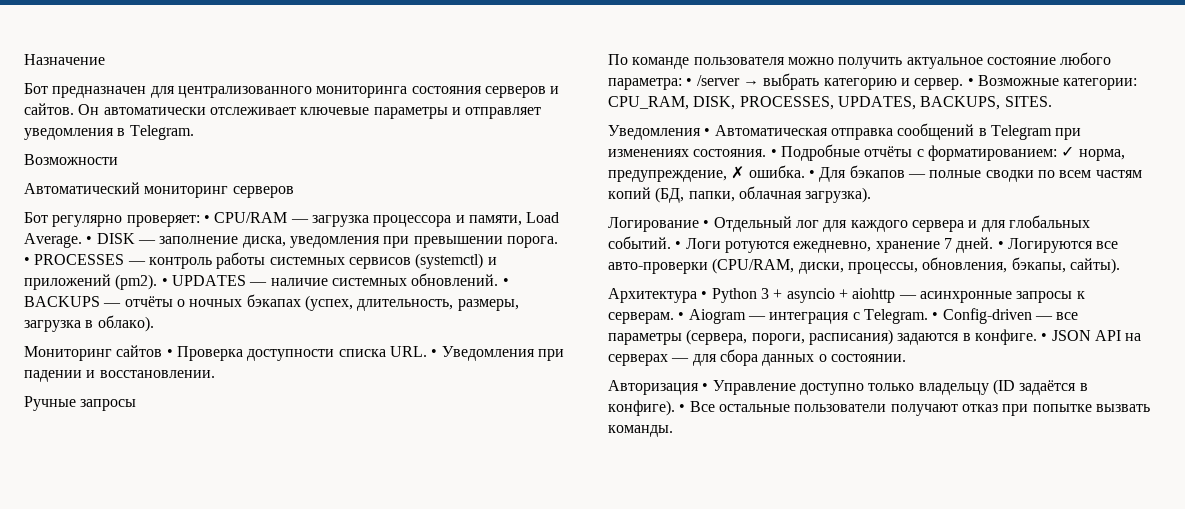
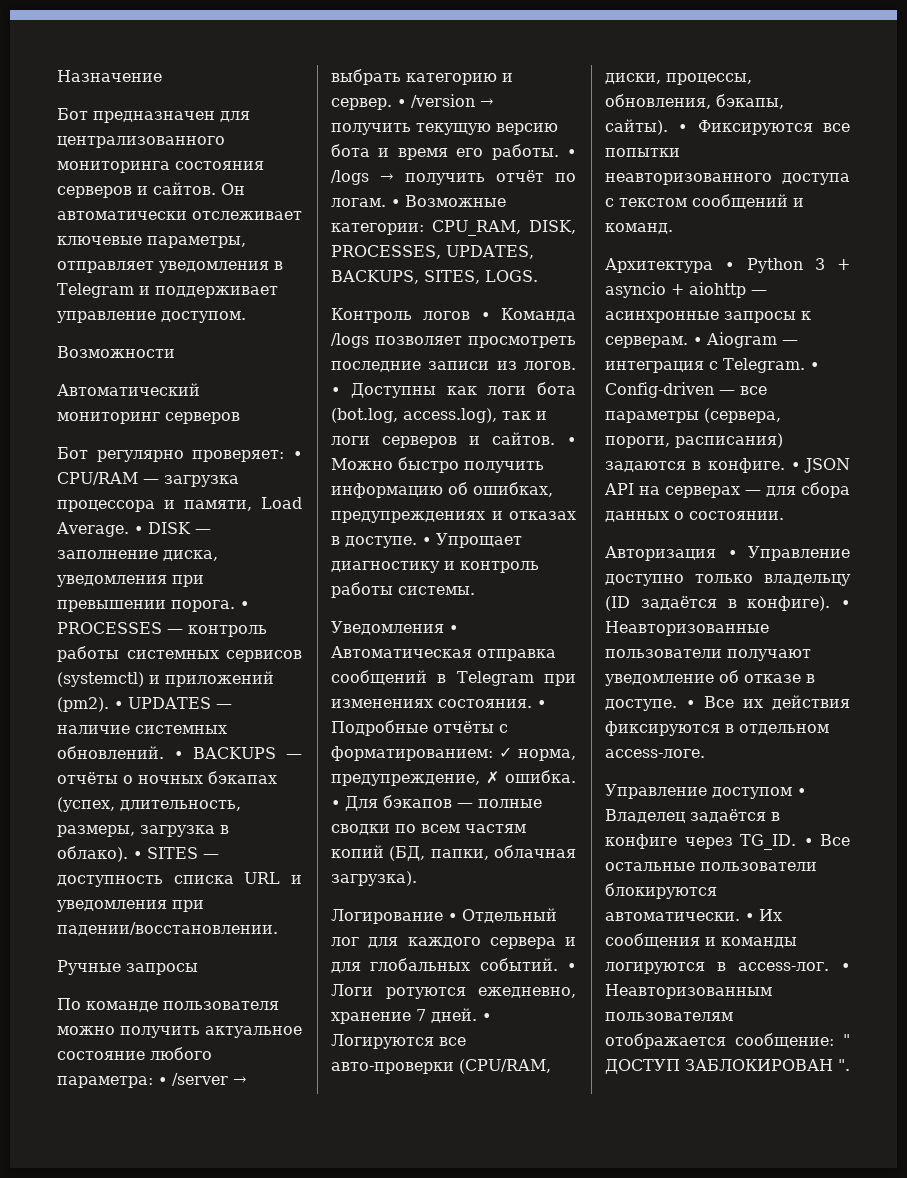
- Он автоматически отслеживает ключевые параметры и отправляет уведомления в Telegram.
+ Он автоматически отслеживает ключевые параметры, отправляет уведомления в Telegram и поддерживает управление доступом.
- • BACKUPS — отчёты о ночных бэкапах (успех, длительность, размеры, загрузка в облако).
- Мониторинг сайтов • Проверка доступности списка URL. • Уведомления при падении и восстановлении.
+ • BACKUPS — отчёты о ночных бэкапах (успех, длительность, размеры, загрузка в облако). • SITES — доступность списка URL и уведомления при падении/восстановлении.
- • Возможные категории: CPU_RAM, DISK, PROCESSES, UPDATES, BACKUPS, SITES.
+ • /version → получить текущую версию бота и время его работы. • /logs → получить отчёт по логам. • Возможные категории: CPU_RAM, DISK, PROCESSES, UPDATES, BACKUPS, SITES, LOGS.
+ Контроль логов • Команда /logs позволяет просмотреть последние записи из логов. • Доступны как логи бота (bot.log, access.log), так и логи серверов и сайтов. • Можно быстро получить информацию об ошибках, предупреждениях и отказах в доступе. • Упрощает диагностику и контроль работы системы.
+ • Фиксируются все попытки неавторизованного доступа с текстом сообщений и команд.
- • Все остальные пользователи получают отказ при попытке вызвать команды.
+ • Неавторизованные пользователи получают уведомление об отказе в доступе. • Все их действия фиксируются в отдельном access-логе.
+ Управление доступом • Владелец задаётся в конфиге через TG_ID. • Все остальные пользователи блокируются автоматически. • Их сообщения и команды логируются в access-лог. • Неавторизованным пользователям отображается сообщение: " ДОСТУП ЗАБЛОКИРОВАН ".

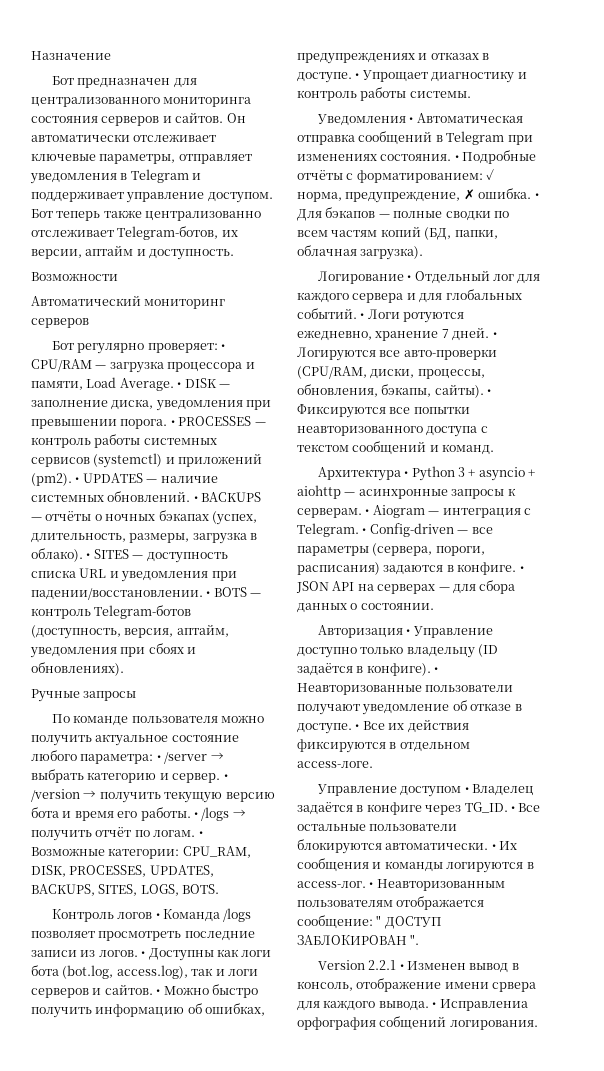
+ Бот теперь также централизованно отслеживает Telegram‑ботов, их версии, аптайм и доступность.
+ • BOTS — контроль Telegram‑ботов (доступность, версия, аптайм, уведомления при сбоях и обновлениях).
- • Возможные категории: CPU_RAM, DISK, PROCESSES, UPDATES, BACKUPS, SITES, LOGS.
+ • Возможные категории: CPU_RAM, DISK, PROCESSES, UPDATES, BACKUPS, SITES, LOGS, BOTS.
+ Version 2.2.1 • Изменен вывод в консоль, отображение имени срвера для каждого вывода. • Исправлениа орфография собщений логирования.

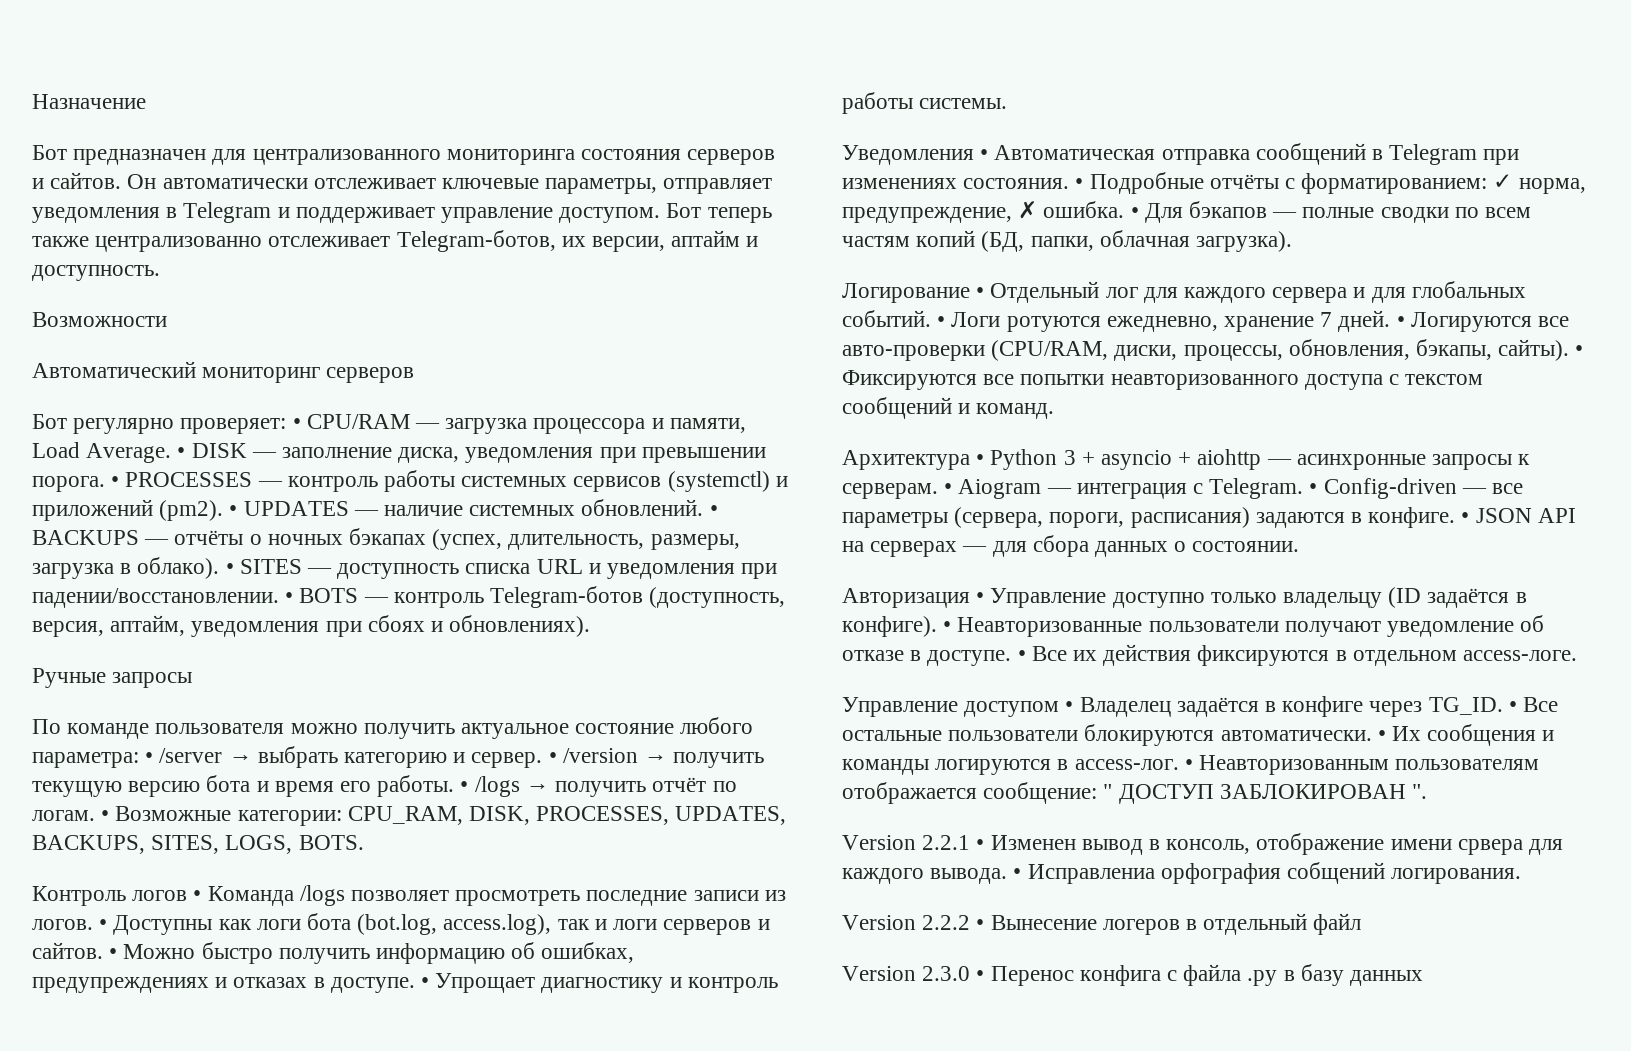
+ Version 2.2.2 • Вынесение логеров в отдельный файл
+ Version 2.3.0 • Перенос конфига с файла .py в базу данных

